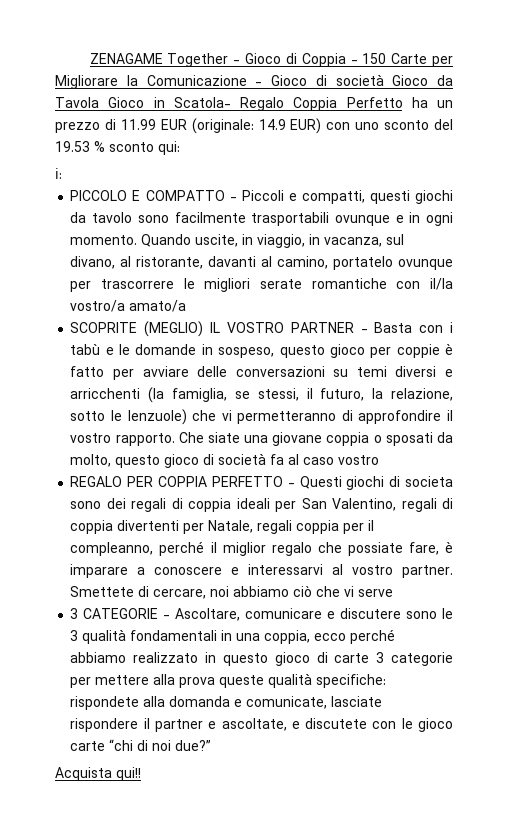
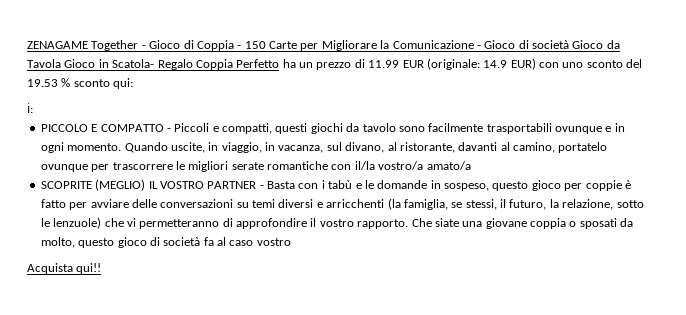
- REGALO PER COPPIA PERFETTO - Questi giochi di societa sono dei regali di coppia ideali per San Valentino, regali di coppia divertenti per Natale, regali coppia per il compleanno, perché il miglior regalo che possiate fare, è imparare a conoscere e interessarvi al vostro partner. Smettete di cercare, noi abbiamo ciò che vi serve
- 3 CATEGORIE - Ascoltare, comunicare e discutere sono le 3 qualità fondamentali in una coppia, ecco perché abbiamo realizzato in questo gioco di carte 3 categorie per mettere alla prova queste qualità specifiche: rispondete alla domanda e comunicate, lasciate rispondere il partner e ascoltate, e discutete con le gioco carte “chi di noi due?”

